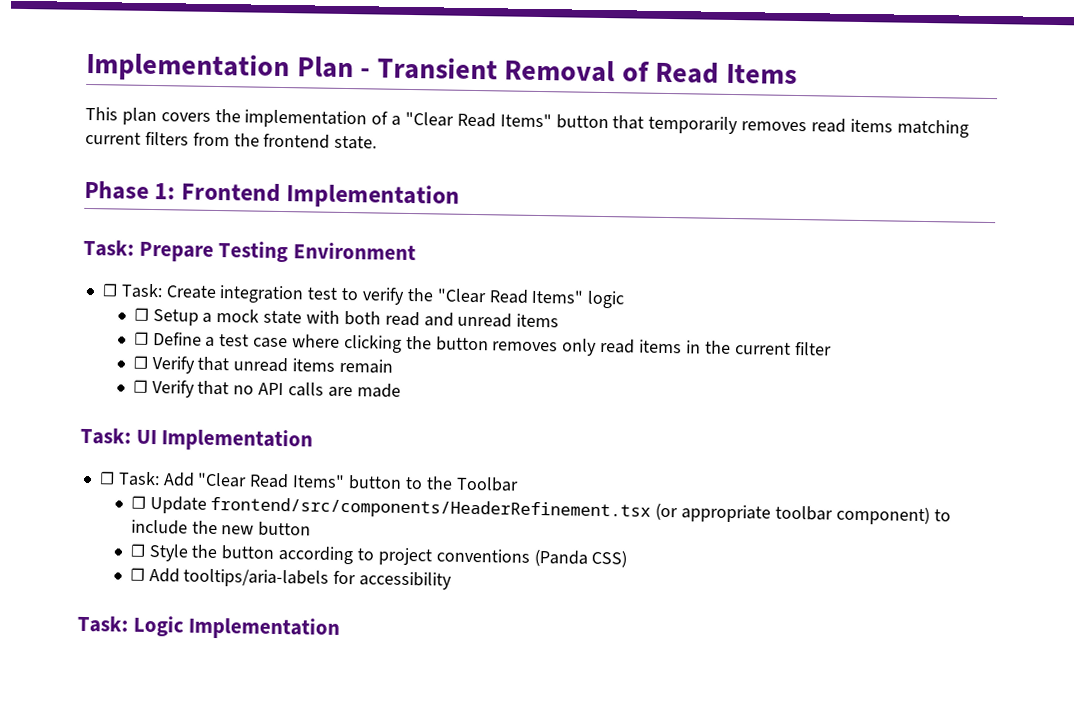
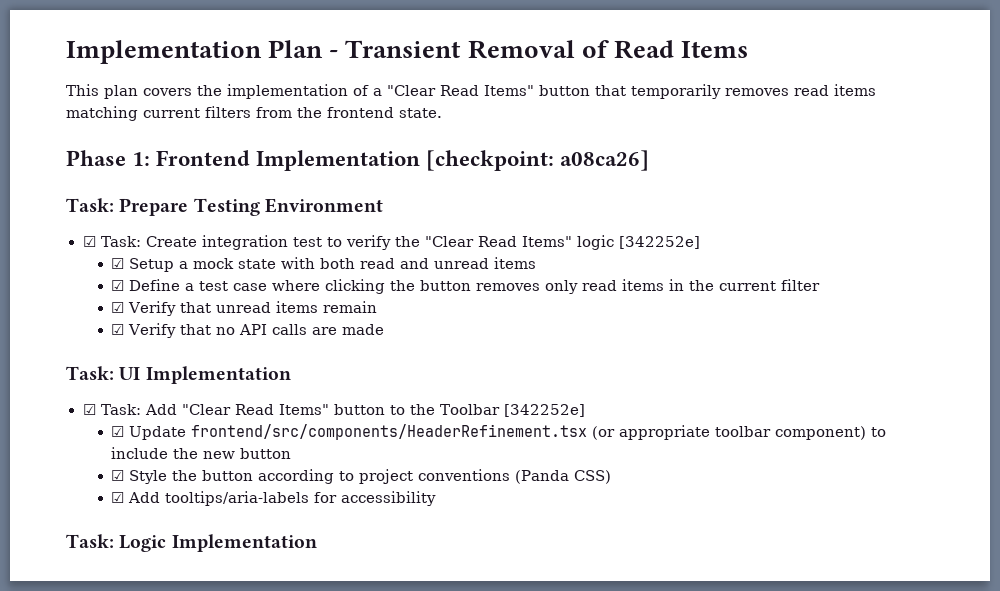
- Phase 1: Frontend Implementation
+ Phase 1: Frontend Implementation [checkpoint: a08ca26]
- ☐ Task: Create integration test to verify the "Clear Read Items" logic
- ☐ Setup a mock state with both read and unread items
+ ☑ Task: Create integration test to verify the "Clear Read Items" logic [342252e]
+ ☑ Setup a mock state with both read and unread items
- ☐ Define a test case where clicking the button removes only read items in the current filter
+ ☑ Define a test case where clicking the button removes only read items in the current filter
- ☐ Verify that unread items remain
+ ☑ Verify that unread items remain
- ☐ Verify that no API calls are made
+ ☑ Verify that no API calls are made
- ☐ Task: Add "Clear Read Items" button to the Toolbar
- ☐ Update frontend/src/components/HeaderRefinement.tsx (or appropriate toolbar component) to include the new button
+ ☑ Task: Add "Clear Read Items" button to the Toolbar [342252e]
+ ☑ Update frontend/src/components/HeaderRefinement.tsx (or appropriate toolbar component) to include the new button
- ☐ Style the button according to project conventions (Panda CSS)
+ ☑ Style the button according to project conventions (Panda CSS)
- ☐ Add tooltips/aria-labels for accessibility
+ ☑ Add tooltips/aria-labels for accessibility

